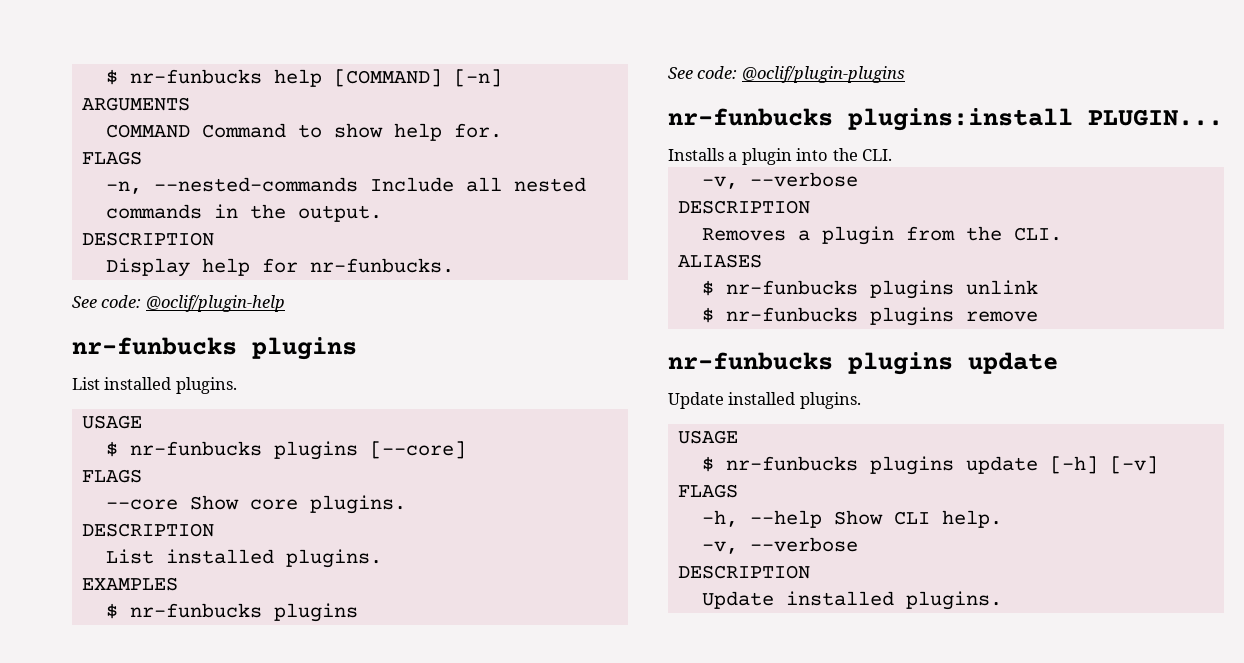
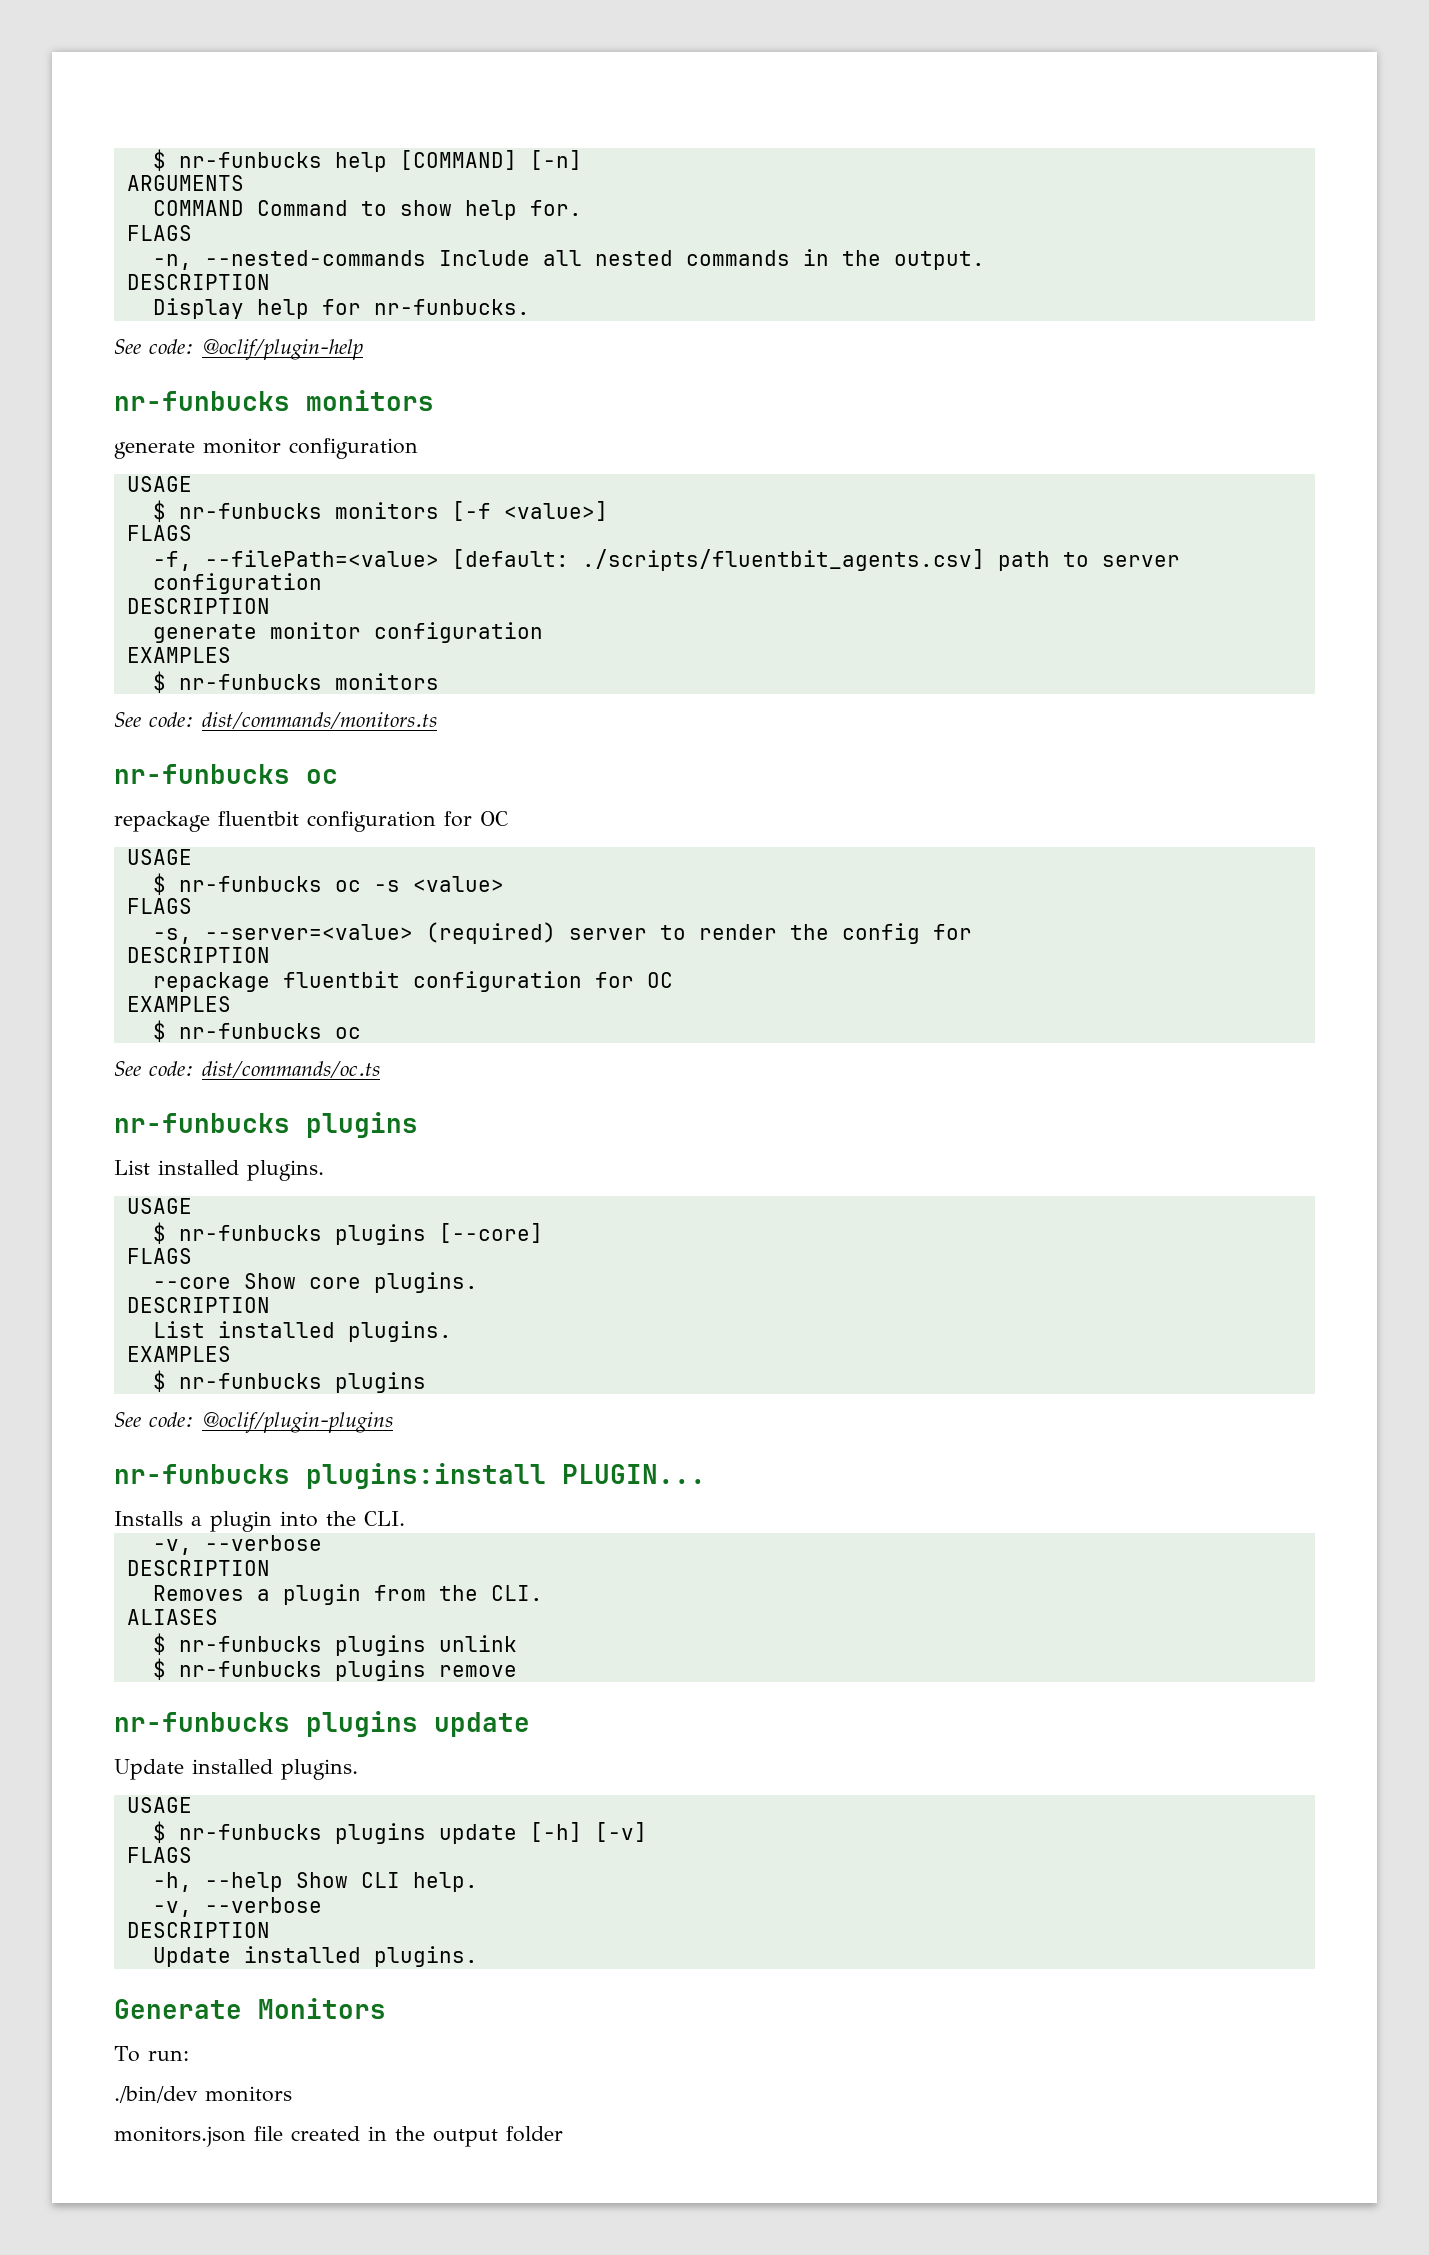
  See code: @oclif/plugin-help
+ nr-funbucks monitors
+ generate monitor configuration
+ USAGE
+ $ nr-funbucks monitors [-f <value>]
+ FLAGS
+ -f, --filePath=<value> [default: ./scripts/fluentbit_agents.csv] path to server configuration
+ DESCRIPTION
+ generate monitor configuration
+ EXAMPLES
+ $ nr-funbucks monitors
+ See code: dist/commands/monitors.ts
+ nr-funbucks oc
+ repackage fluentbit configuration for OC
+ USAGE
+ $ nr-funbucks oc -s <value>
+ FLAGS
+ -s, --server=<value> (required) server to render the config for
+ DESCRIPTION
+ repackage fluentbit configuration for OC
+ EXAMPLES
+ $ nr-funbucks oc
+ See code: dist/commands/oc.ts
+ Generate Monitors
+ To run:
+ ./bin/dev monitors
+ monitors.json file created in the output folder

